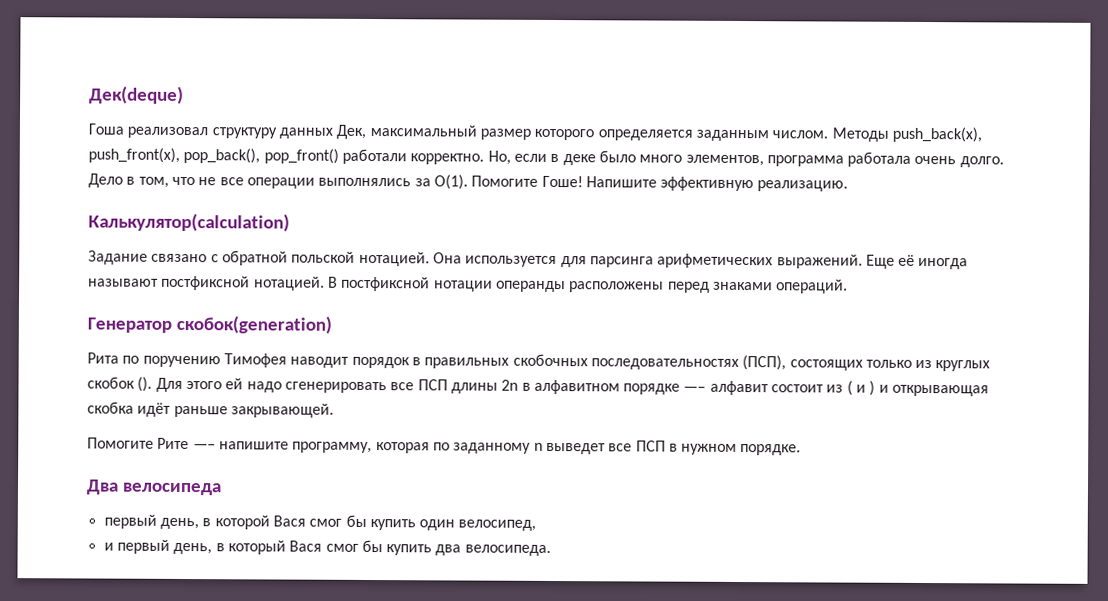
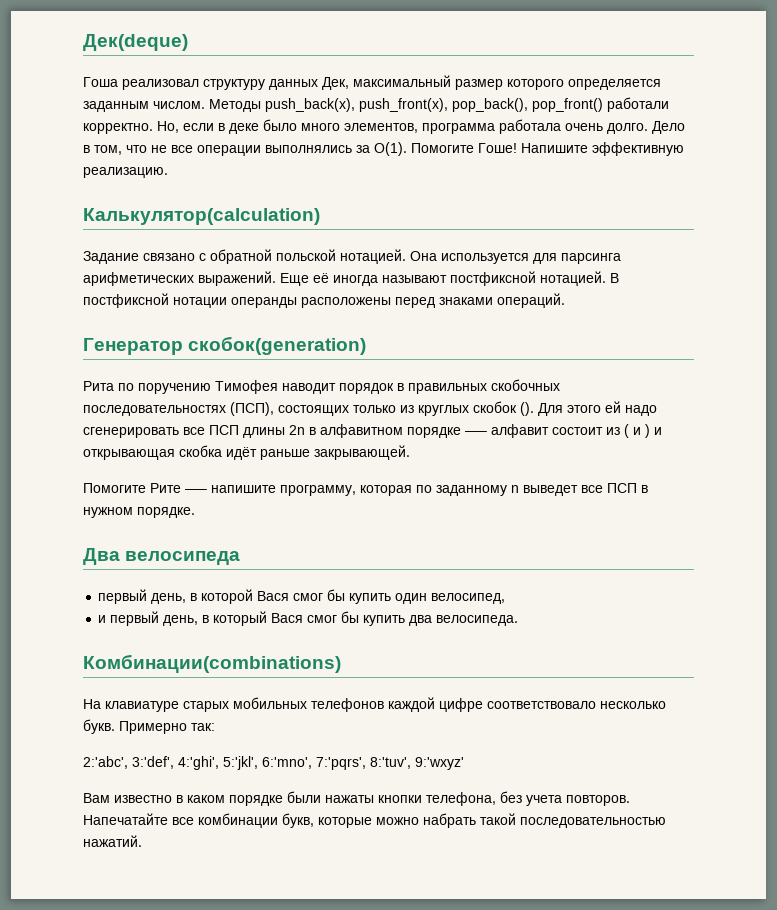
+ Комбинации(combinations)
+ На клавиатуре старых мобильных телефонов каждой цифре соответствовало несколько букв. Примерно так:
+ 2:'abc', 3:'def', 4:'ghi', 5:'jkl', 6:'mno', 7:'pqrs', 8:'tuv', 9:'wxyz'
+ Вам известно в каком порядке были нажаты кнопки телефона, без учета повторов. Напечатайте все комбинации букв, которые можно набрать такой последовательностью нажатий.

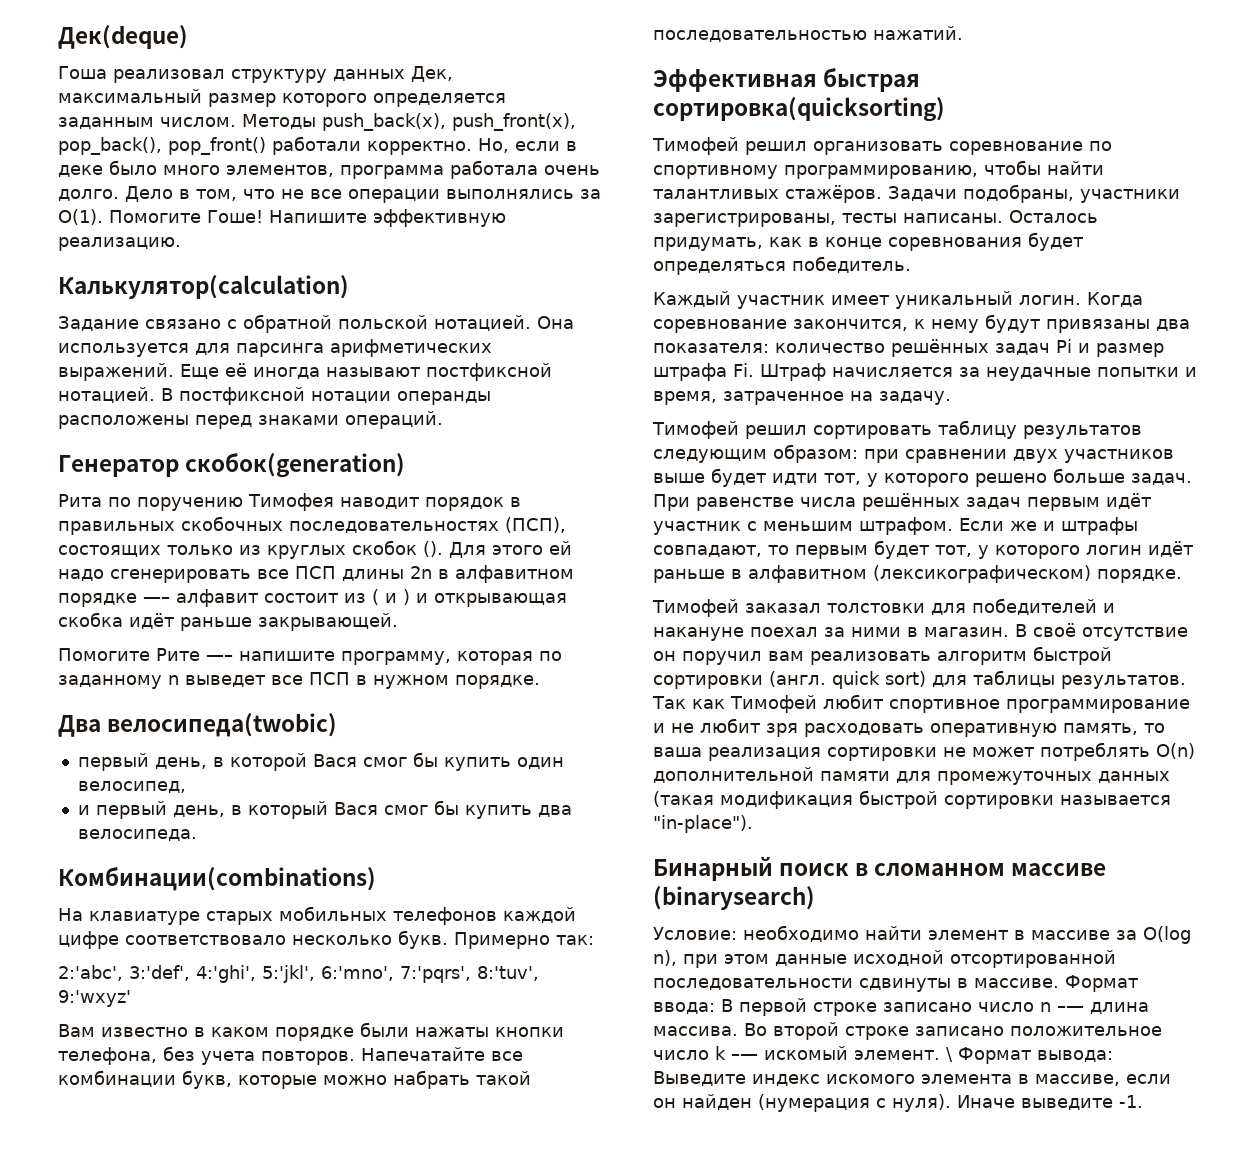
- Два велосипеда
+ Два велосипеда(twobic)
+ Эффективная быстрая сортировка(quicksorting)
+ Тимофей решил организовать соревнование по спортивному программированию, чтобы найти талантливых стажёров. Задачи подобраны, участники зарегистрированы, тесты написаны. Осталось придумать, как в конце соревнования будет определяться победитель.
+ Каждый участник имеет уникальный логин. Когда соревнование закончится, к нему будут привязаны два показателя: количество решённых задач Pi и размер штрафа Fi. Штраф начисляется за неудачные попытки и время, затраченное на задачу.
+ Тимофей решил сортировать таблицу результатов следующим образом: при сравнении двух участников выше будет идти тот, у которого решено больше задач. При равенстве числа решённых задач первым идёт участник с меньшим штрафом. Если же и штрафы совпадают, то первым будет тот, у которого логин идёт раньше в алфавитном (лексикографическом) порядке.
+ Тимофей заказал толстовки для победителей и накануне поехал за ними в магазин. В своё отсутствие он поручил вам реализовать алгоритм быстрой сортировки (англ. quick sort) для таблицы результатов. Так как Тимофей любит спортивное программирование и не любит зря расходовать оперативную память, то ваша реализация сортировки не может потреблять O(n) дополнительной памяти для промежуточных данных (такая модификация быстрой сортировки называется "in-place").
+ Бинарный поиск в сломанном массиве (binarysearch)
+ Условие: необходимо найти элемент в массиве за O(log n), при этом данные исходной отсортированной последовательности сдвинуты в массиве. Формат ввода: В первой строке записано число n –— длина массива. Во второй строке записано положительное число k –— искомый элемент. \ Формат вывода: Выведите индекс искомого элемента в массиве, если он найден (нумерация с нуля). Иначе выведите -1.

